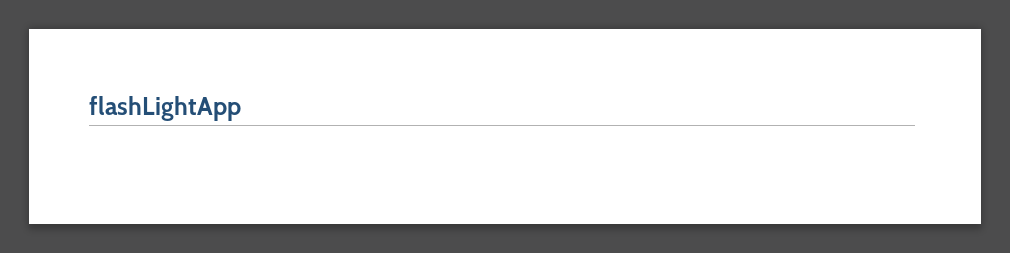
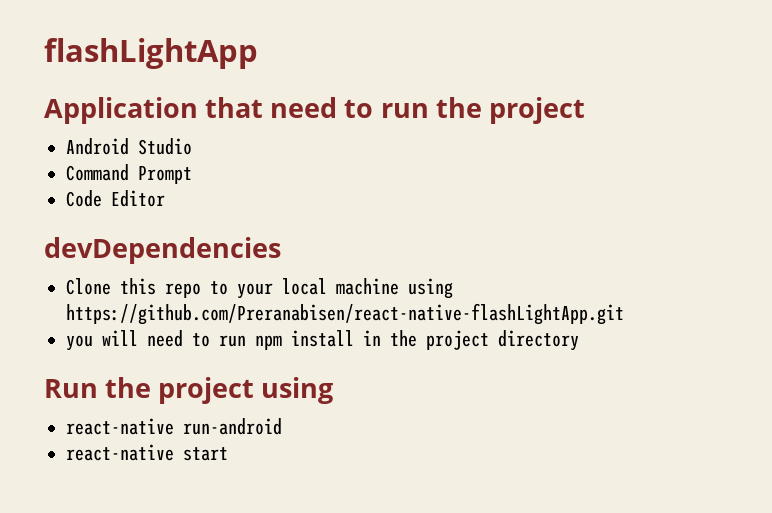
+ Application that need to run the project
+ Android Studio
+ Command Prompt
+ Code Editor
+ devDependencies
+ Clone this repo to your local machine using https://github.com/Preranabisen/react-native-flashLightApp.git
+ you will need to run npm install in the project directory
+ Run the project using
+ react-native run-android
+ react-native start

